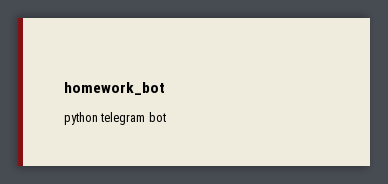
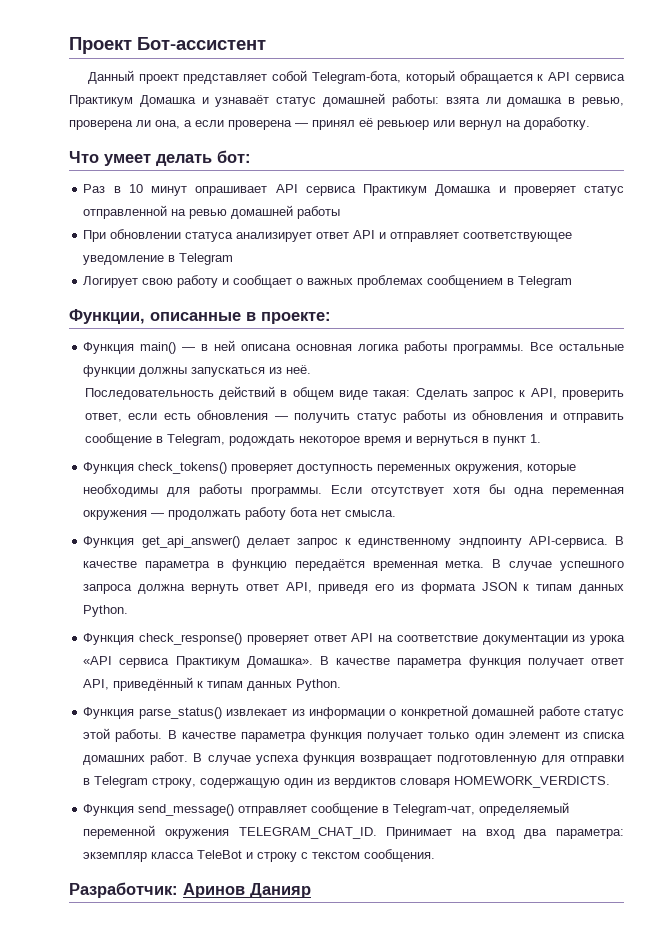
- homework_bot
- python telegram bot
+ Проект Бот-ассистент
+ Данный проект представляет собой Telegram-бота, который обращается к API сервиса Практикум Домашка и узнаваёт статус домашней работы: взята ли домашка в ревью, проверена ли она, а если проверена — принял её ревьюер или вернул на доработку.
+ Что умеет делать бот:
+ Раз в 10 минут опрашивает API сервиса Практикум Домашка и проверяет статус отправленной на ревью домашней работы
+ При обновлении статуса анализирует ответ API и отправляет соответствующее уведомление в Telegram
+ Логирует свою работу и сообщает о важных проблемах сообщением в Telegram
+ Функции, описанные в проекте:
+ Функция main() — в ней описана основная логика работы программы. Все остальные функции должны запускаться из неё.
+ Последовательность действий в общем виде такая: Сделать запрос к API, проверить ответ, если есть обновления — получить статус работы из обновления и отправить сообщение в Telegram, родождать некоторое время и вернуться в пункт 1.
+ Функция check_tokens() проверяет доступность переменных окружения, которые необходимы для работы программы. Если отсутствует хотя бы одна переменная окружения — продолжать работу бота нет смысла.
+ Функция get_api_answer() делает запрос к единственному эндпоинту API-сервиса. В качестве параметра в функцию передаётся временная метка. В случае успешного запроса должна вернуть ответ API, приведя его из формата JSON к типам данных Python.
+ Функция check_response() проверяет ответ API на соответствие документации из урока «API сервиса Практикум Домашка». В качестве параметра функция получает ответ API, приведённый к типам данных Python.
+ Функция parse_status() извлекает из информации о конкретной домашней работе статус этой работы. В качестве параметра функция получает только один элемент из списка домашних работ. В случае успеха функция возвращает подготовленную для отправки в Telegram строку, содержащую один из вердиктов словаря HOMEWORK_VERDICTS.
+ Функция send_message() отправляет сообщение в Telegram-чат, определяемый переменной окружения TELEGRAM_CHAT_ID. Принимает на вход два параметра: экземпляр класса TeleBot и строку с текстом сообщения.
+ Разработчик: Аринов Данияр

